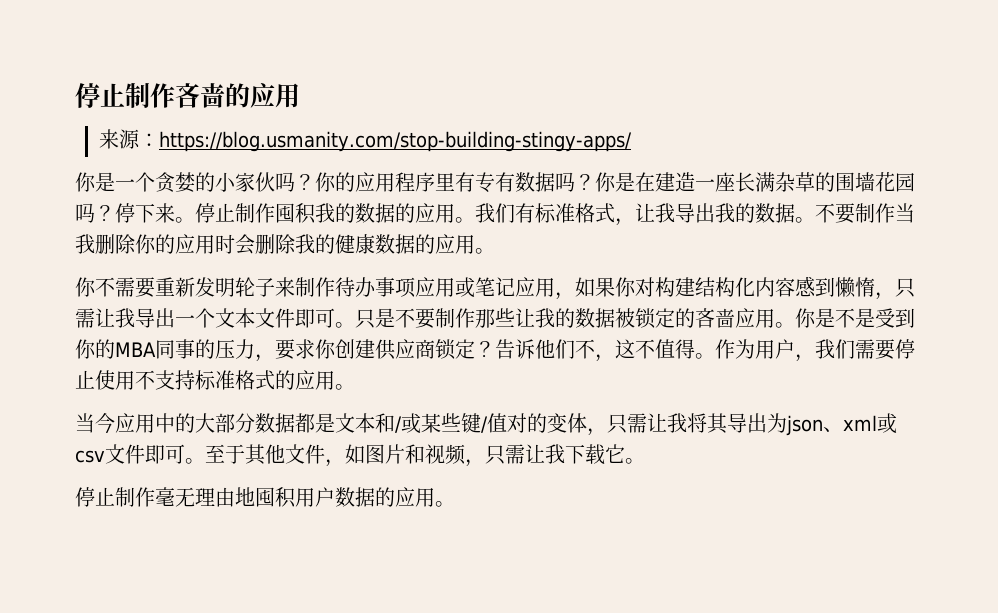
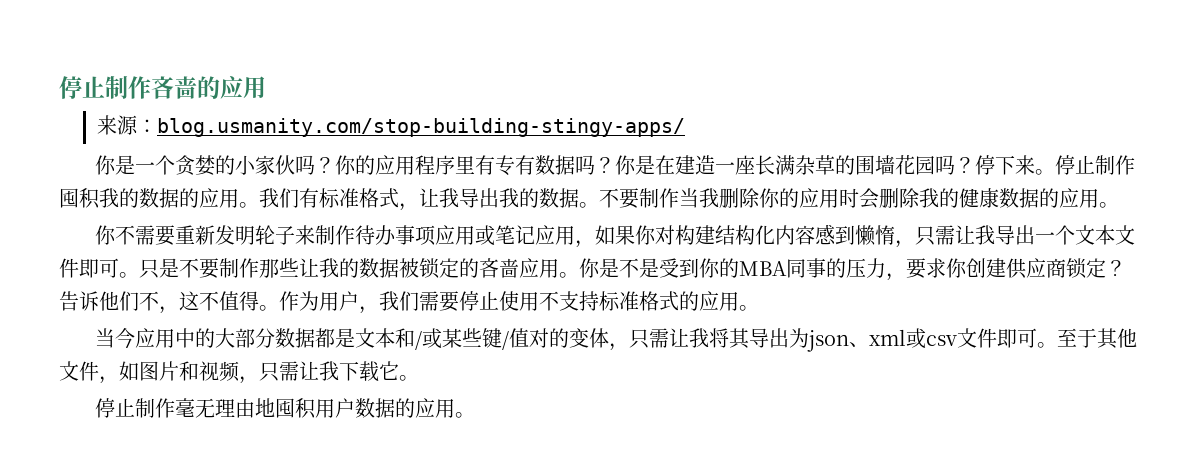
- 来源：https://blog.usmanity.com/stop-building-stingy-apps/
+ 来源：blog.usmanity.com/stop-building-stingy-apps/

